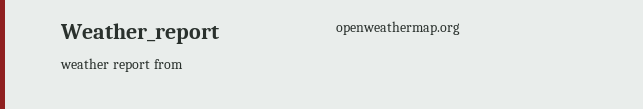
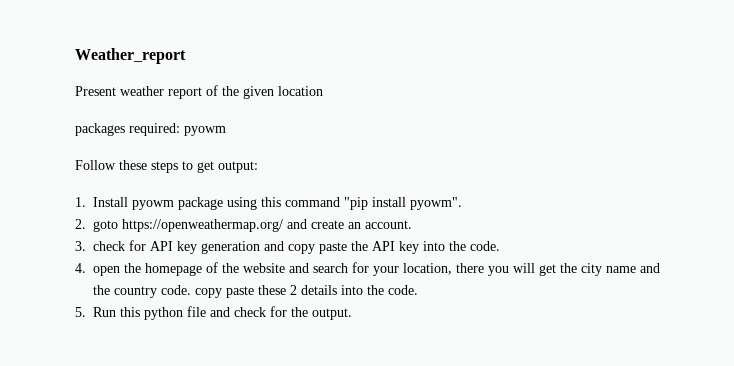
- weather report from openweathermap.org
+ Present weather report of the given location
+ packages required: pyowm
+ Follow these steps to get output:
+ 1. Install pyowm package using this command "pip install pyowm".
+ 2. goto https://openweathermap.org/ and create an account.
+ 3. check for API key generation and copy paste the API key into the code.
+ 4. open the homepage of the website and search for your location, there you will get the city name and the country code. copy paste these 2 details into the code.
+ 5. Run this python file and check for the output.

